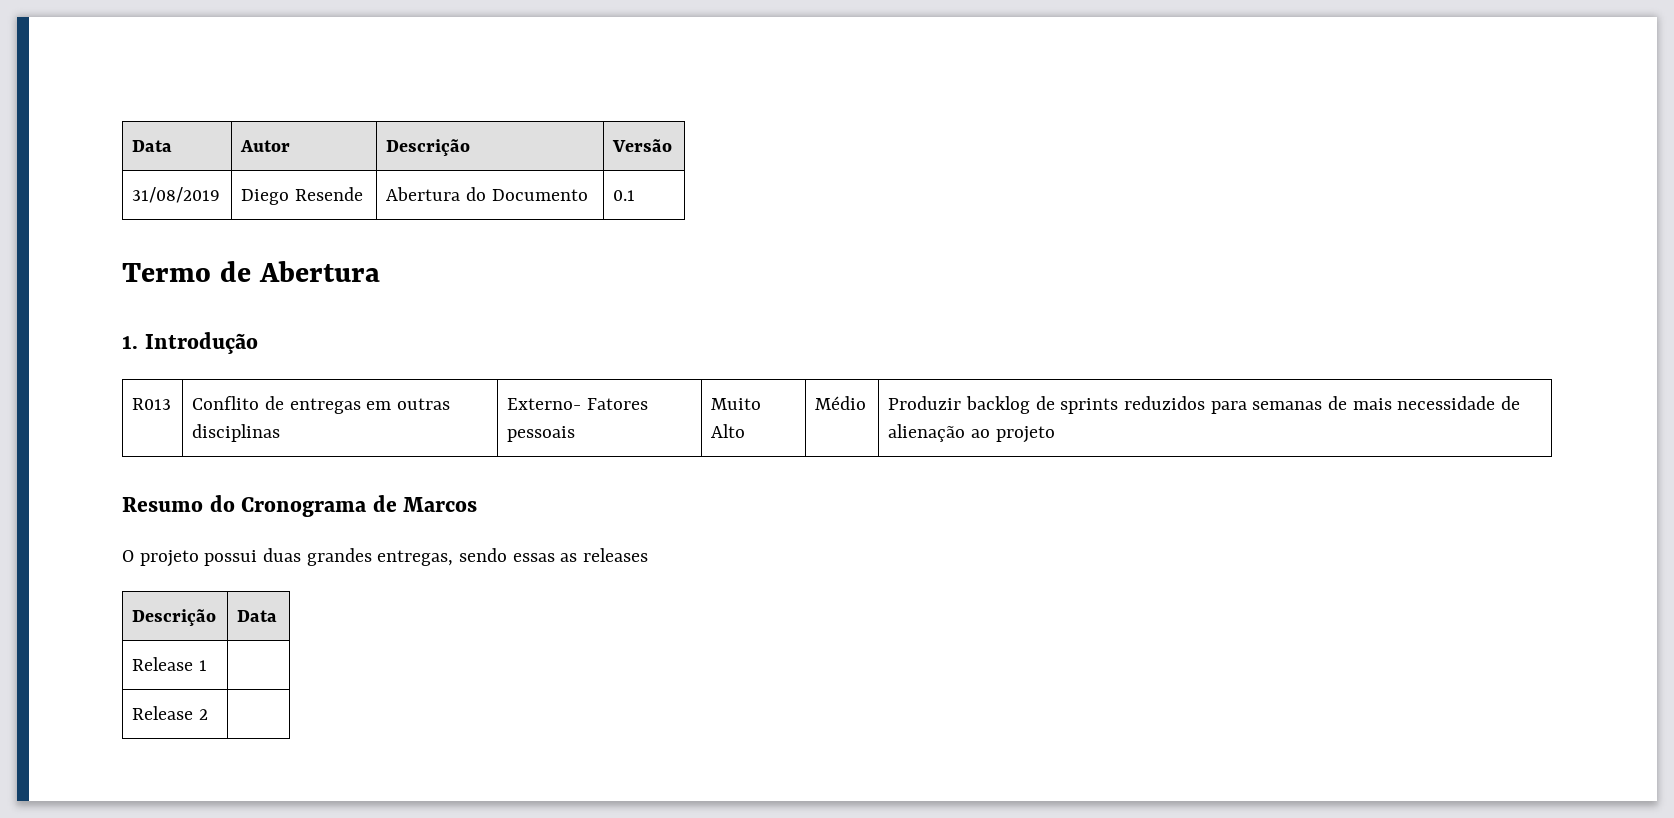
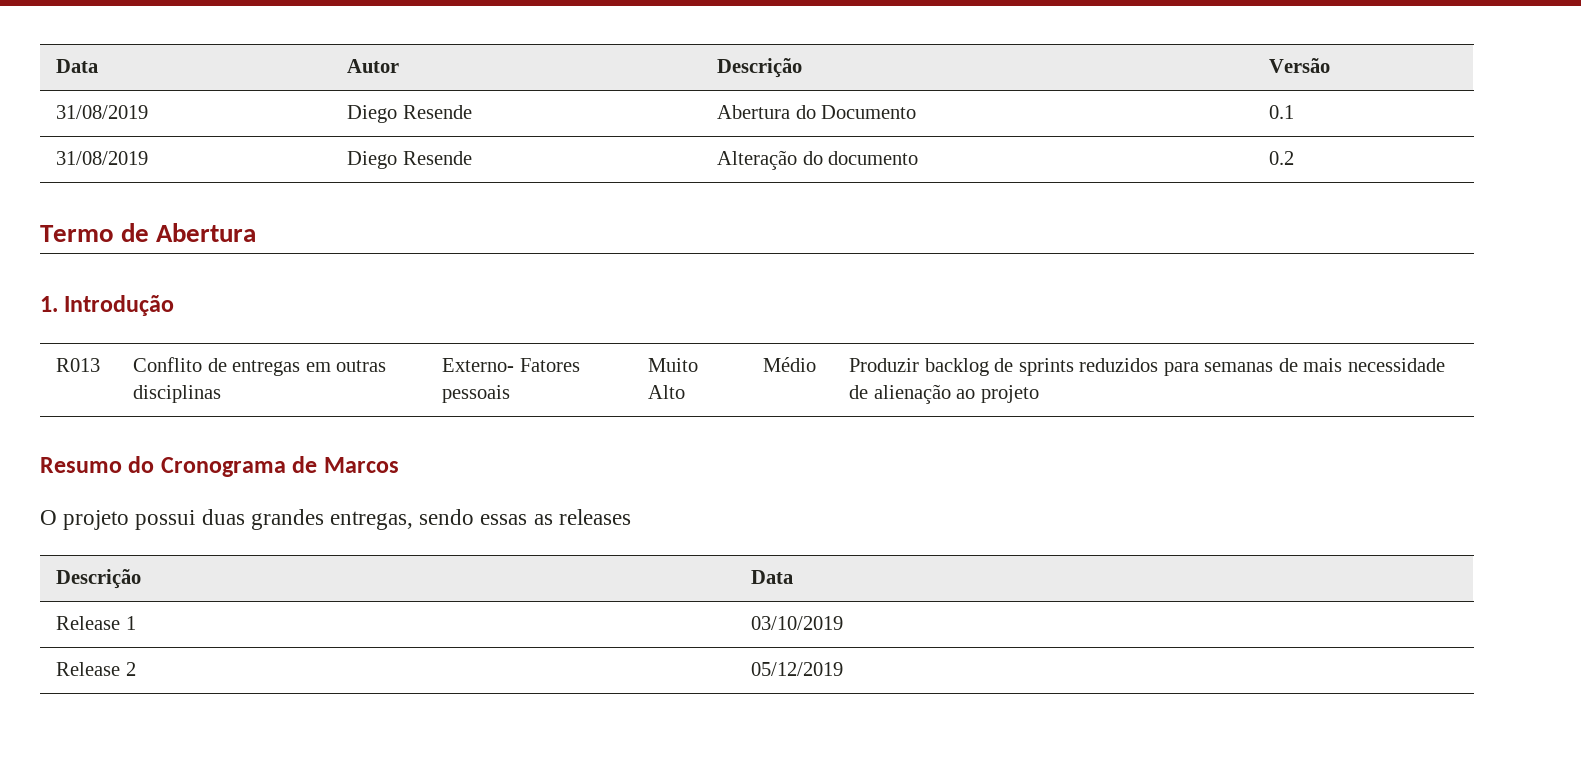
+ 31/08/2019 | Diego Resende | Alteração do documento | 0.2
- Release 1 |
+ Release 1 | 03/10/2019
- Release 2 |
+ Release 2 | 05/12/2019

